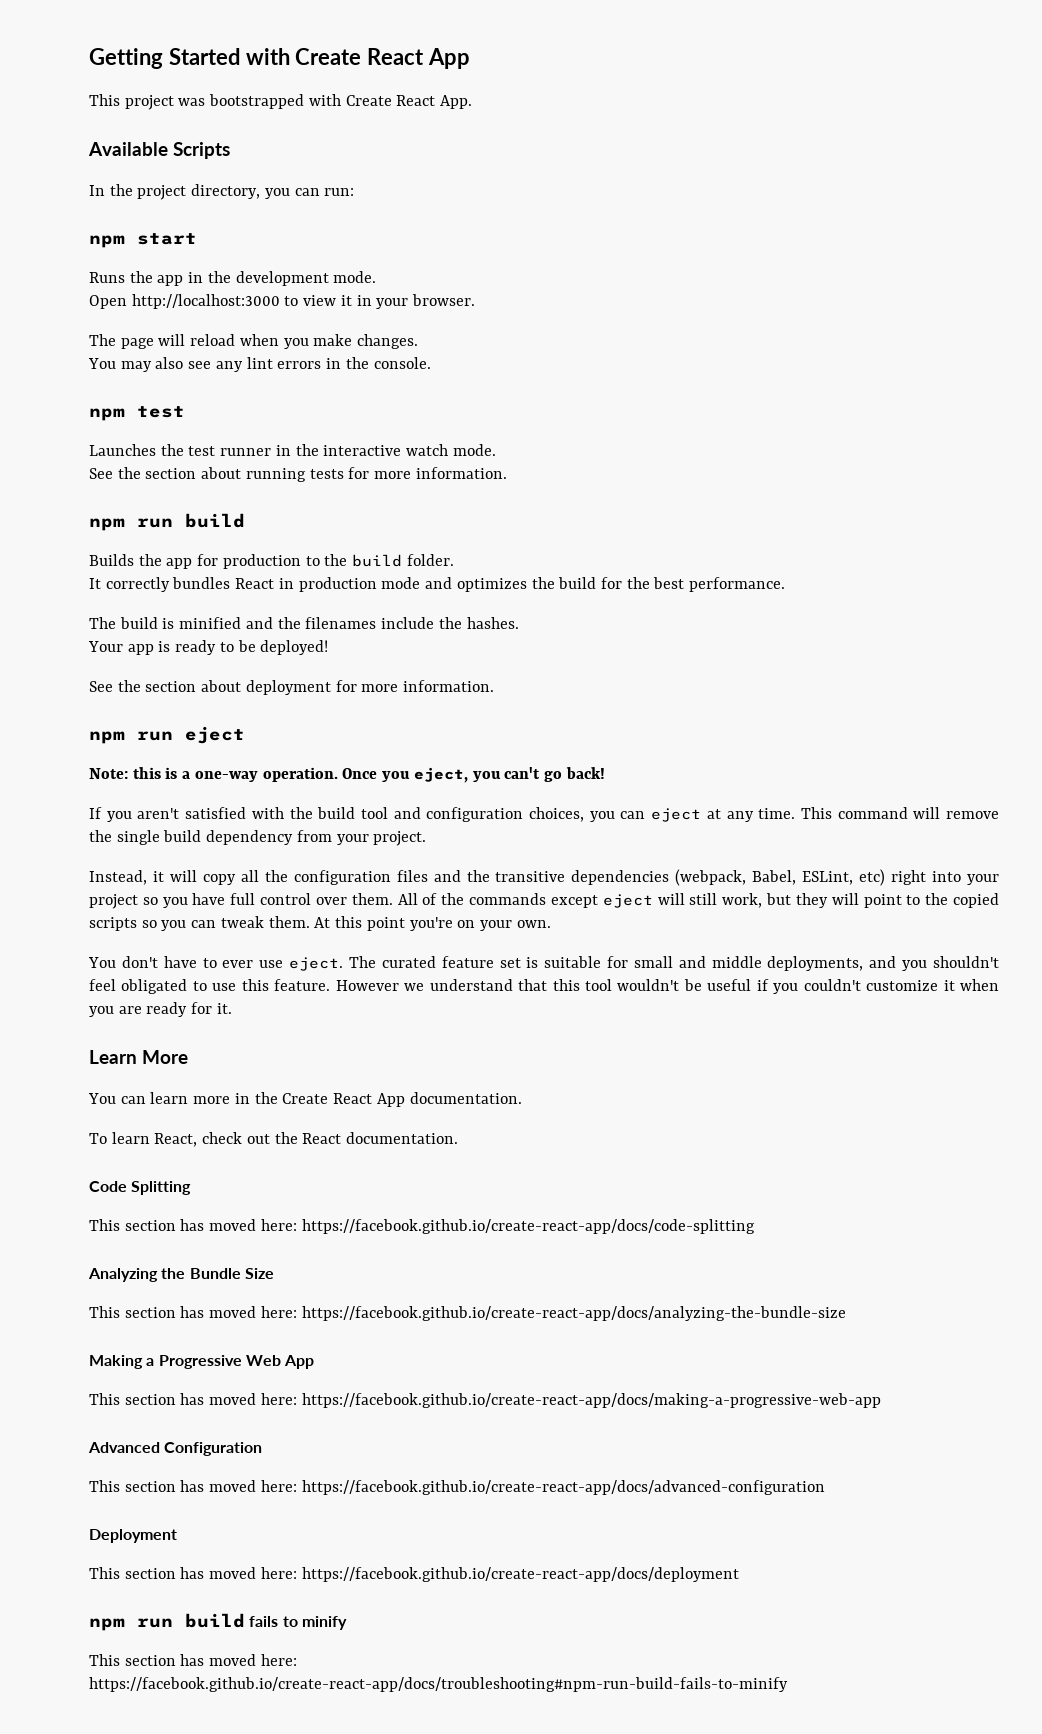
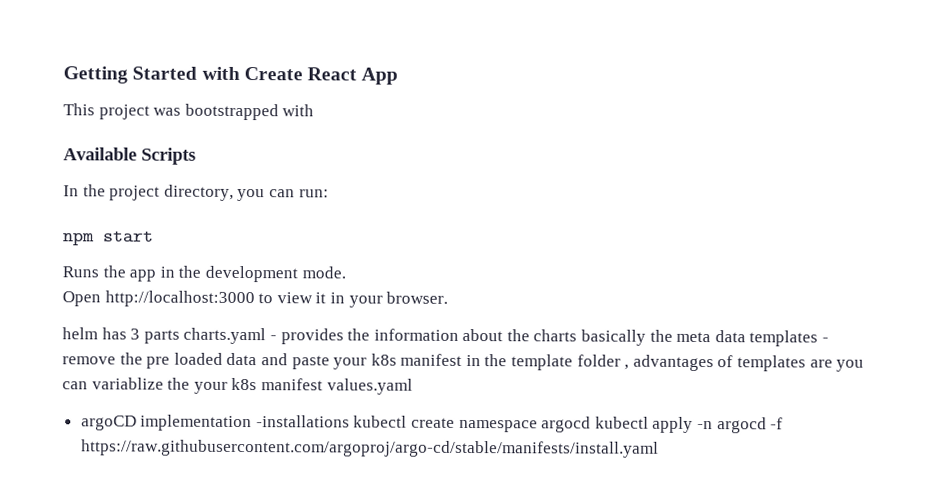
- This project was bootstrapped with Create React App.
+ This project was bootstrapped with
- The page will reload when you make changes.
- You may also see any lint errors in the console.
- npm test
- Launches the test runner in the interactive watch mode.
- See the section about running tests for more information.
- npm run build
- Builds the app for production to the build folder.
- It correctly bundles React in production mode and optimizes the build for the best performance.
- The build is minified and the filenames include the hashes.
- Your app is ready to be deployed!
- See the section about deployment for more information.
- npm run eject
- Note: this is a one-way operation. Once you eject, you can't go back!
- If you aren't satisfied with the build tool and configuration choices, you can eject at any time. This command will remove the single build dependency from your project.
- Instead, it will copy all the configuration files and the transitive dependencies (webpack, Babel, ESLint, etc) right into your project so you have full control over them. All of the commands except eject will still work, but they will point to the copied scripts so you can tweak them. At this point you're on your own.
- You don't have to ever use eject. The curated feature set is suitable for small and middle deployments, and you shouldn't feel obligated to use this feature. However we understand that this tool wouldn't be useful if you couldn't customize it when you are ready for it.
- Learn More
- You can learn more in the Create React App documentation.
- To learn React, check out the React documentation.
- Code Splitting
- This section has moved here: https://facebook.github.io/create-react-app/docs/code-splitting
- Analyzing the Bundle Size
- This section has moved here: https://facebook.github.io/create-react-app/docs/analyzing-the-bundle-size
- Making a Progressive Web App
- This section has moved here: https://facebook.github.io/create-react-app/docs/making-a-progressive-web-app
- Advanced Configuration
- This section has moved here: https://facebook.github.io/create-react-app/docs/advanced-configuration
- Deployment
- This section has moved here: https://facebook.github.io/create-react-app/docs/deployment
- npm run build fails to minify
- This section has moved here: https://facebook.github.io/create-react-app/docs/troubleshooting#npm-run-build-fails-to-minify
+ helm has 3 parts charts.yaml - provides the information about the charts basically the meta data templates - remove the pre loaded data and paste your k8s manifest in the template folder , advantages of templates are you can variablize the your k8s manifest values.yaml
+ argoCD implementation -installations kubectl create namespace argocd kubectl apply -n argocd -f https://raw.githubusercontent.com/argoproj/argo-cd/stable/manifests/install.yaml

